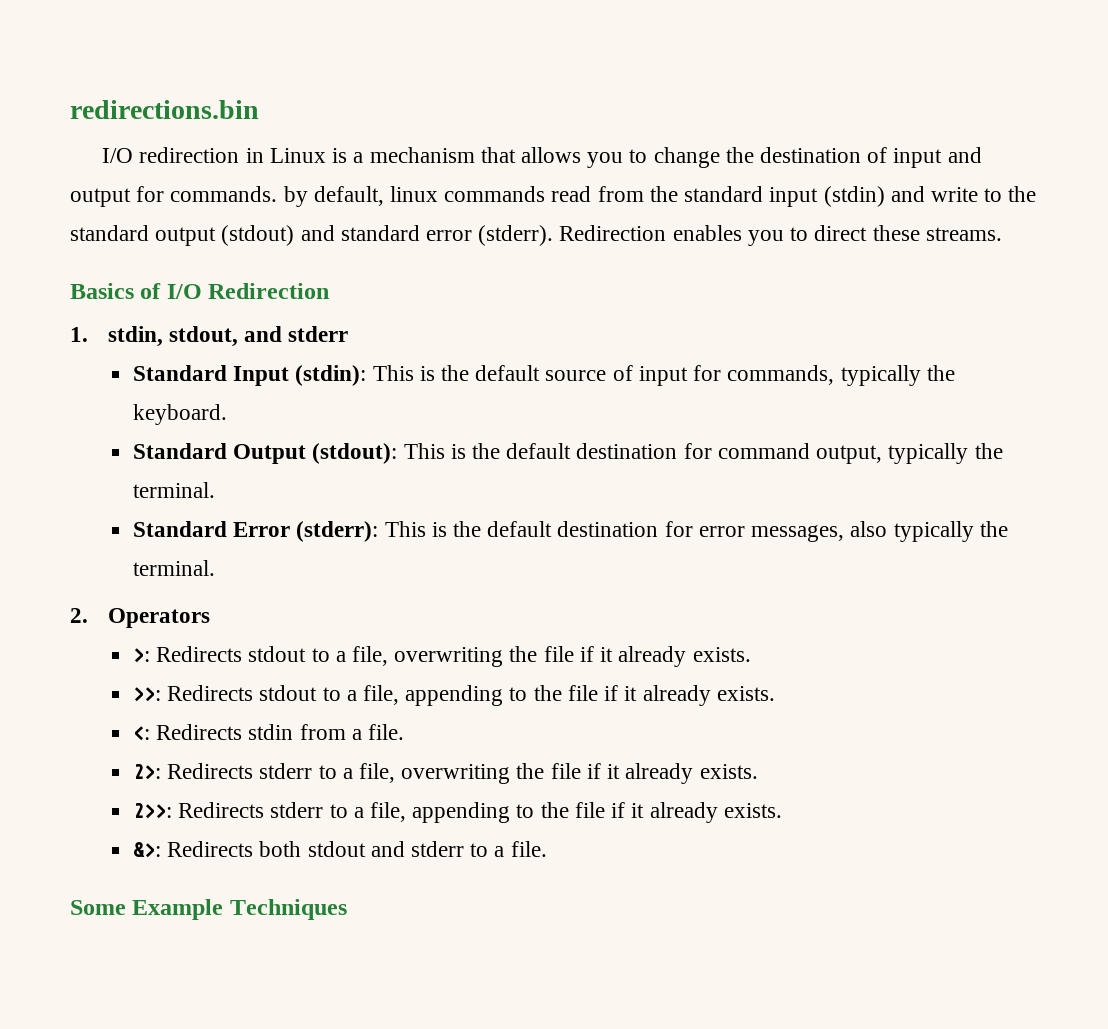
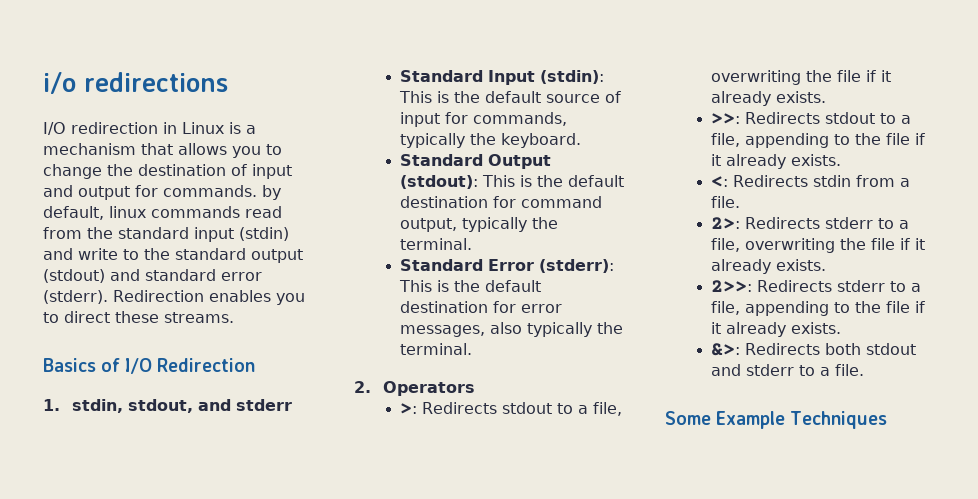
- redirections.bin
+ i/o redirections

